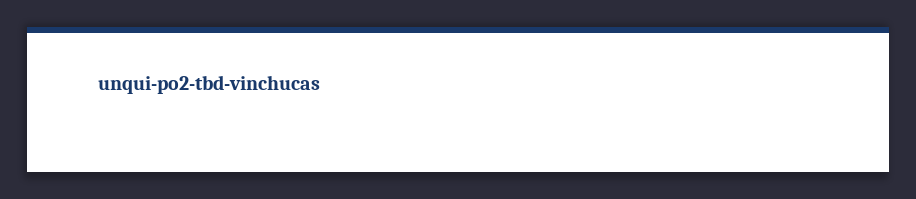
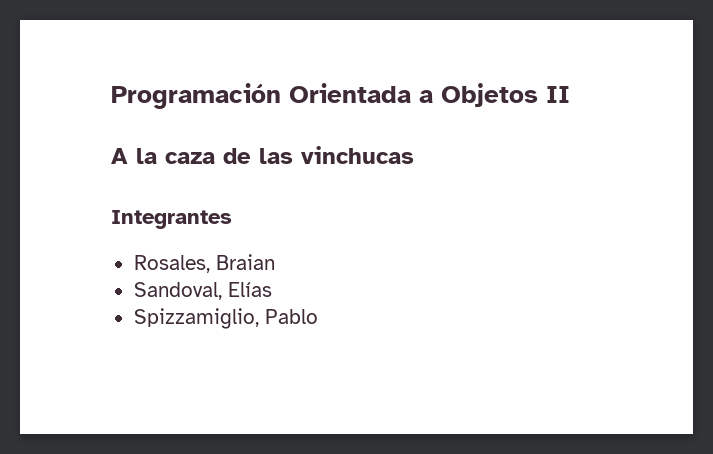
- unqui-po2-tbd-vinchucas
+ Programación Orientada a Objetos II
+ A la caza de las vinchucas
+ Integrantes
+ Rosales, Braian
+ Sandoval, Elías
+ Spizzamiglio, Pablo

